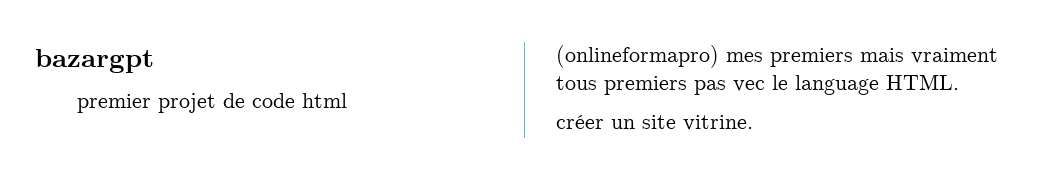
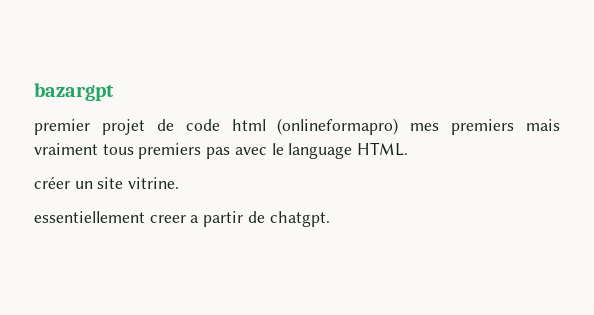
- premier projet de code html (onlineformapro) mes premiers mais vraiment tous premiers pas vec le language HTML.
+ premier projet de code html (onlineformapro) mes premiers mais vraiment tous premiers pas avec le language HTML.
+ essentiellement creer a partir de chatgpt.

